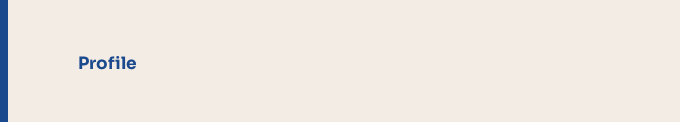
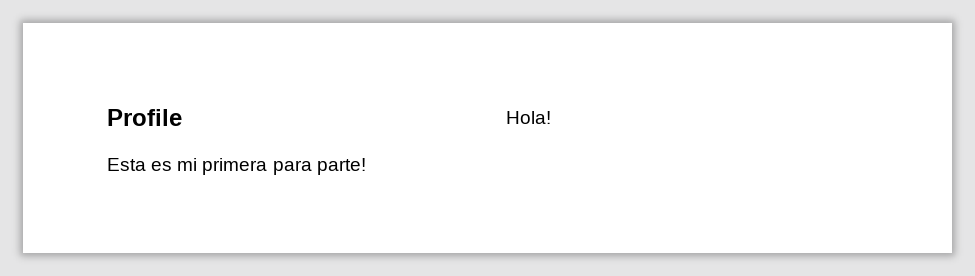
+ Esta es mi primera para parte!
+ Hola!

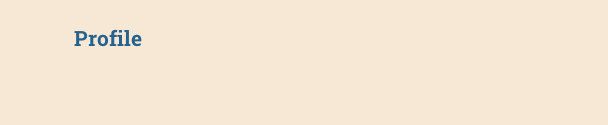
- Esta es mi primera para parte!
- Hola!

